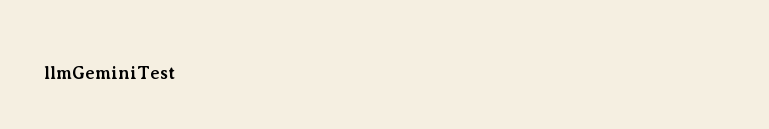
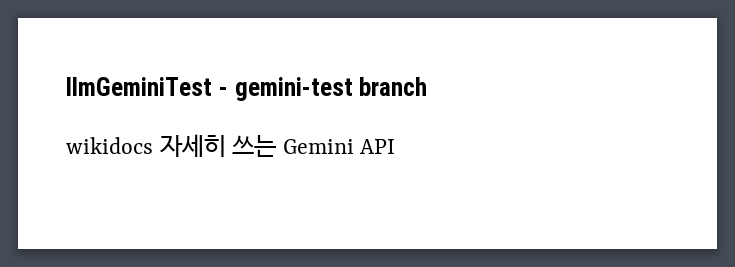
- llmGeminiTest
+ llmGeminiTest - gemini-test branch
+ wikidocs 자세히 쓰는 Gemini API

